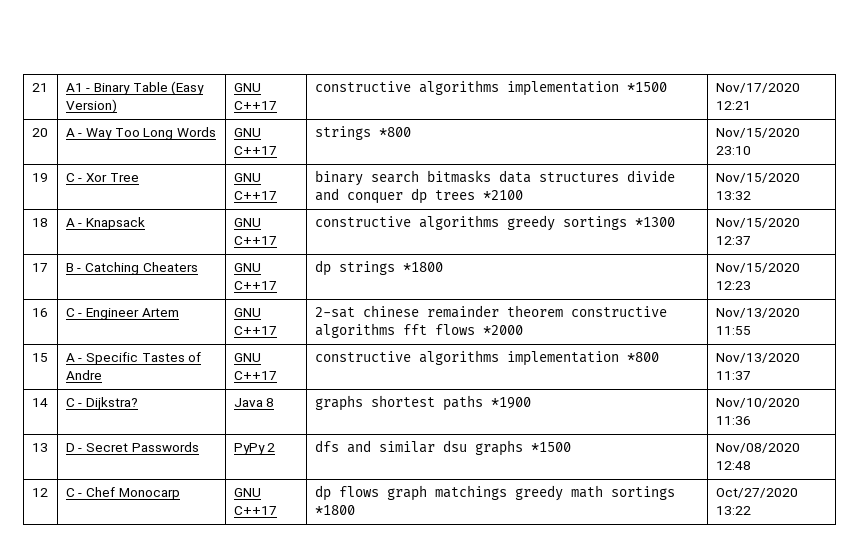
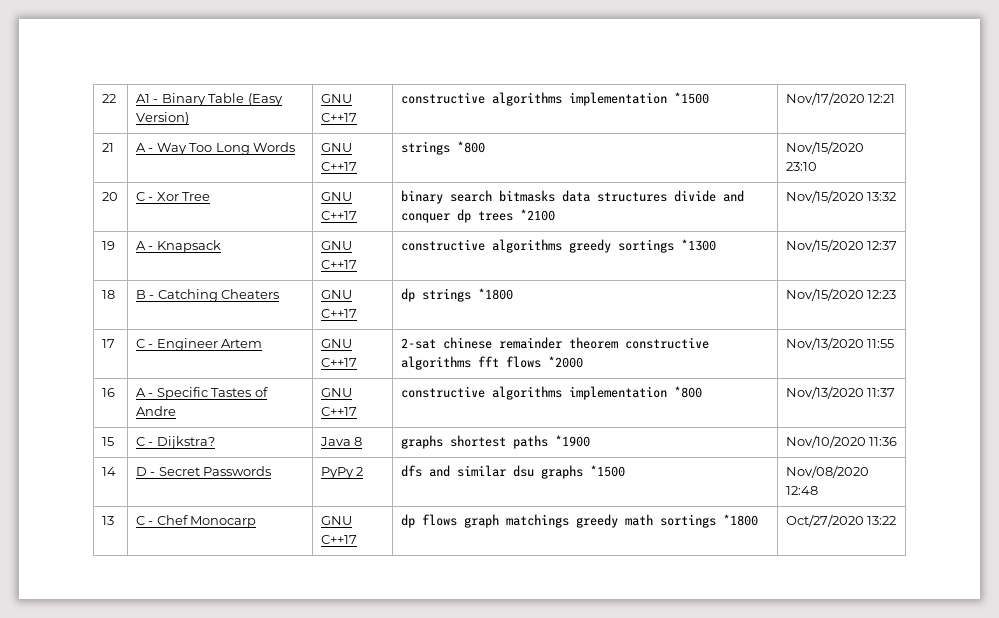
- 21 | A1 - Binary Table (Easy Version) | GNU C++17 | constructive algorithms implementation *1500 | Nov/17/2020 12:21
+ 22 | A1 - Binary Table (Easy Version) | GNU C++17 | constructive algorithms implementation *1500 | Nov/17/2020 12:21
- 20 | A - Way Too Long Words | GNU C++17 | strings *800 | Nov/15/2020 23:10
+ 21 | A - Way Too Long Words | GNU C++17 | strings *800 | Nov/15/2020 23:10
- 19 | C - Xor Tree | GNU C++17 | binary search bitmasks data structures divide and conquer dp trees *2100 | Nov/15/2020 13:32
+ 20 | C - Xor Tree | GNU C++17 | binary search bitmasks data structures divide and conquer dp trees *2100 | Nov/15/2020 13:32
- 18 | A - Knapsack | GNU C++17 | constructive algorithms greedy sortings *1300 | Nov/15/2020 12:37
+ 19 | A - Knapsack | GNU C++17 | constructive algorithms greedy sortings *1300 | Nov/15/2020 12:37
- 17 | B - Catching Cheaters | GNU C++17 | dp strings *1800 | Nov/15/2020 12:23
+ 18 | B - Catching Cheaters | GNU C++17 | dp strings *1800 | Nov/15/2020 12:23
- 16 | C - Engineer Artem | GNU C++17 | 2-sat chinese remainder theorem constructive algorithms fft flows *2000 | Nov/13/2020 11:55
+ 17 | C - Engineer Artem | GNU C++17 | 2-sat chinese remainder theorem constructive algorithms fft flows *2000 | Nov/13/2020 11:55
- 15 | A - Specific Tastes of Andre | GNU C++17 | constructive algorithms implementation *800 | Nov/13/2020 11:37
+ 16 | A - Specific Tastes of Andre | GNU C++17 | constructive algorithms implementation *800 | Nov/13/2020 11:37
- 14 | C - Dijkstra? | Java 8 | graphs shortest paths *1900 | Nov/10/2020 11:36
+ 15 | C - Dijkstra? | Java 8 | graphs shortest paths *1900 | Nov/10/2020 11:36
- 13 | D - Secret Passwords | PyPy 2 | dfs and similar dsu graphs *1500 | Nov/08/2020 12:48
+ 14 | D - Secret Passwords | PyPy 2 | dfs and similar dsu graphs *1500 | Nov/08/2020 12:48
- 12 | C - Chef Monocarp | GNU C++17 | dp flows graph matchings greedy math sortings *1800 | Oct/27/2020 13:22
+ 13 | C - Chef Monocarp | GNU C++17 | dp flows graph matchings greedy math sortings *1800 | Oct/27/2020 13:22

